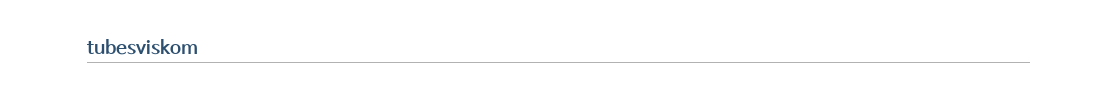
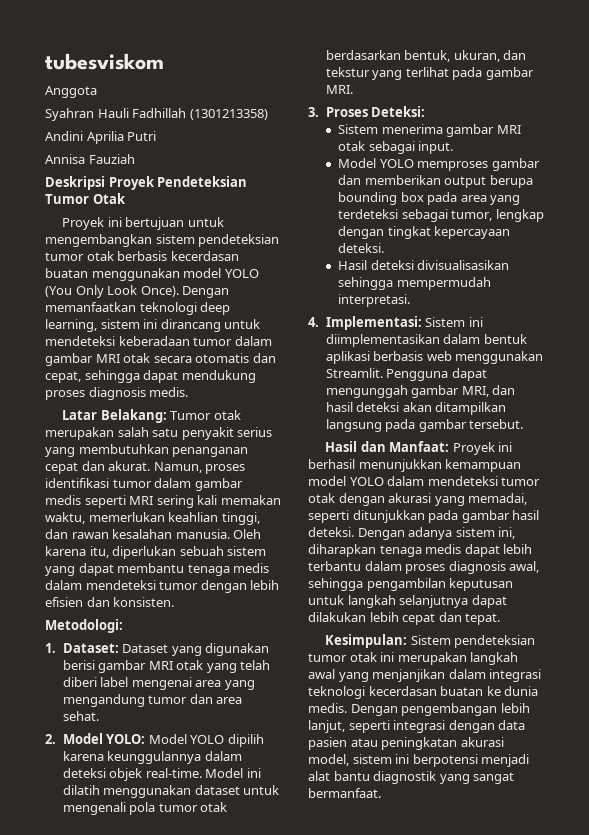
+ Anggota
+ Syahran Hauli Fadhillah (1301213358)
+ Andini Aprilia Putri
+ Annisa Fauziah
+ Deskripsi Proyek Pendeteksian Tumor Otak
+ Proyek ini bertujuan untuk mengembangkan sistem pendeteksian tumor otak berbasis kecerdasan buatan menggunakan model YOLO (You Only Look Once). Dengan memanfaatkan teknologi deep learning, sistem ini dirancang untuk mendeteksi keberadaan tumor dalam gambar MRI otak secara otomatis dan cepat, sehingga dapat mendukung proses diagnosis medis.
+ Latar Belakang: Tumor otak merupakan salah satu penyakit serius yang membutuhkan penanganan cepat dan akurat. Namun, proses identifikasi tumor dalam gambar medis seperti MRI sering kali memakan waktu, memerlukan keahlian tinggi, dan rawan kesalahan manusia. Oleh karena itu, diperlukan sebuah sistem yang dapat membantu tenaga medis dalam mendeteksi tumor dengan lebih efisien dan konsisten.
+ Metodologi:
+ 1. Dataset: Dataset yang digunakan berisi gambar MRI otak yang telah diberi label mengenai area yang mengandung tumor dan area sehat.
+ 2. Model YOLO: Model YOLO dipilih karena keunggulannya dalam deteksi objek real-time. Model ini dilatih menggunakan dataset untuk mengenali pola tumor otak berdasarkan bentuk, ukuran, dan tekstur yang terlihat pada gambar MRI.
+ 3. Proses Deteksi:
+ Sistem menerima gambar MRI otak sebagai input.
+ Model YOLO memproses gambar dan memberikan output berupa bounding box pada area yang terdeteksi sebagai tumor, lengkap dengan tingkat kepercayaan deteksi.
+ Hasil deteksi divisualisasikan sehingga mempermudah interpretasi.
+ 4. Implementasi: Sistem ini diimplementasikan dalam bentuk aplikasi berbasis web menggunakan Streamlit. Pengguna dapat mengunggah gambar MRI, dan hasil deteksi akan ditampilkan langsung pada gambar tersebut.
+ Hasil dan Manfaat: Proyek ini berhasil menunjukkan kemampuan model YOLO dalam mendeteksi tumor otak dengan akurasi yang memadai, seperti ditunjukkan pada gambar hasil deteksi. Dengan adanya sistem ini, diharapkan tenaga medis dapat lebih terbantu dalam proses diagnosis awal, sehingga pengambilan keputusan untuk langkah selanjutnya dapat dilakukan lebih cepat dan tepat.
+ Kesimpulan: Sistem pendeteksian tumor otak ini merupakan langkah awal yang menjanjikan dalam integrasi teknologi kecerdasan buatan ke dunia medis. Dengan pengembangan lebih lanjut, seperti integrasi dengan data pasien atau peningkatan akurasi model, sistem ini berpotensi menjadi alat bantu diagnostik yang sangat bermanfaat.

